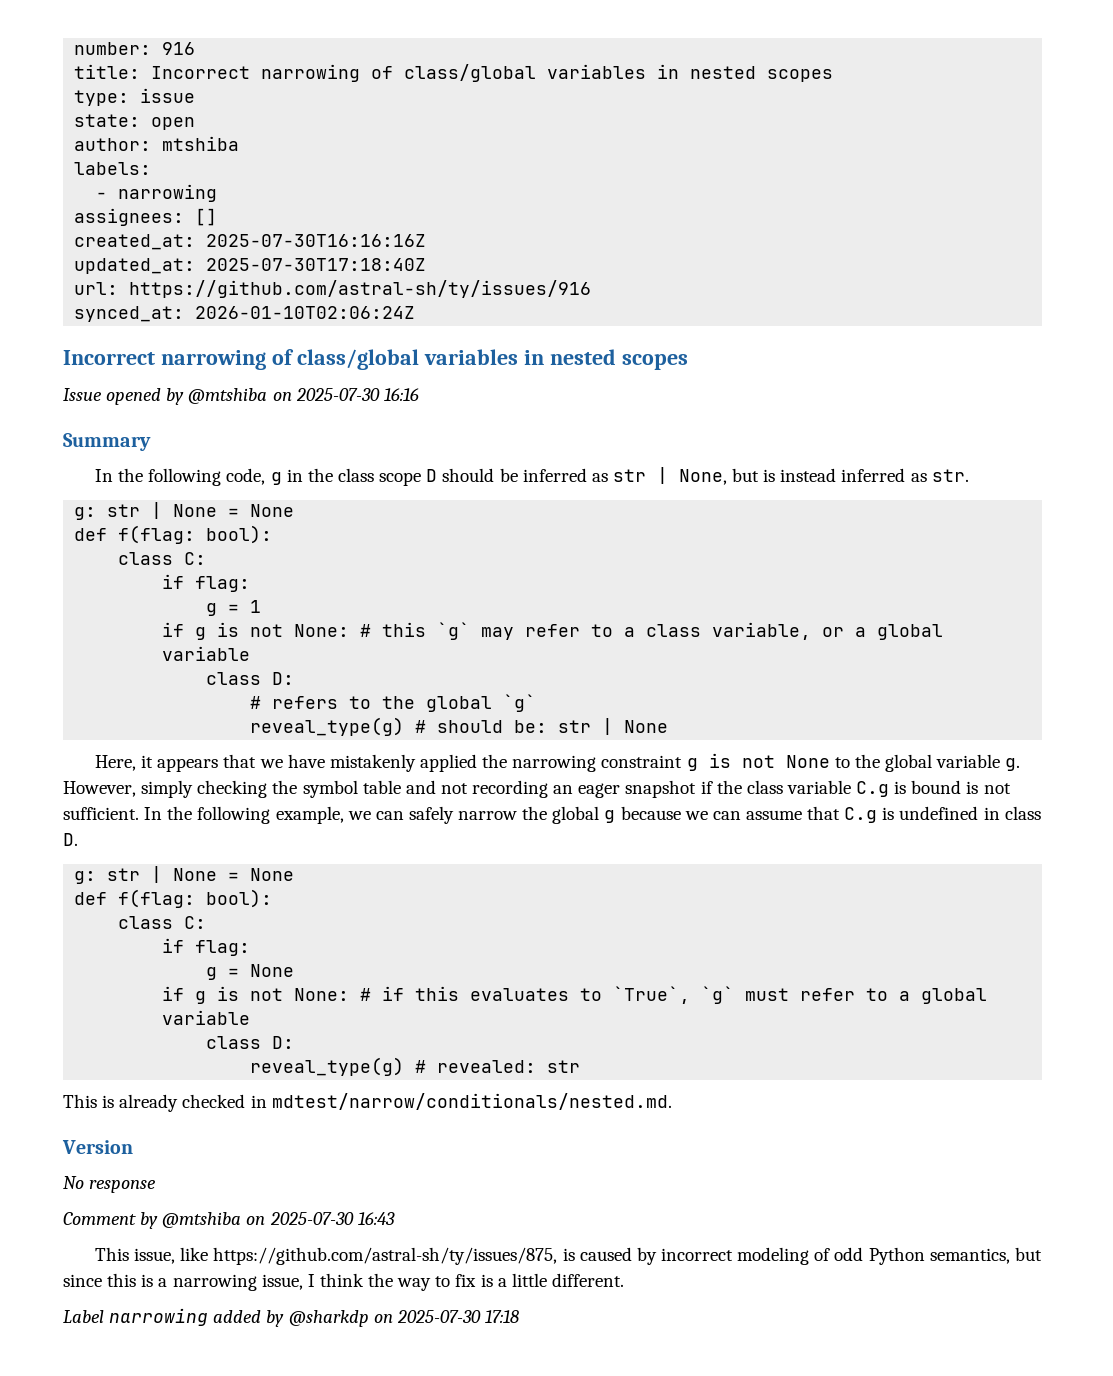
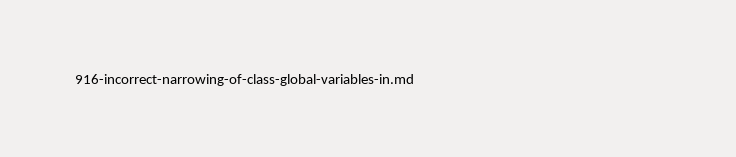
- number: 916
- title: Incorrect narrowing of class/global variables in nested scopes
- type: issue
- state: open
- author: mtshiba
- labels:
- - narrowing
- assignees: []
- created_at: 2025-07-30T16:16:16Z
- updated_at: 2025-07-30T17:18:40Z
- url: https://github.com/astral-sh/ty/issues/916
- synced_at: 2026-01-10T02:06:24Z
- Incorrect narrowing of class/global variables in nested scopes
- Issue opened by @mtshiba on 2025-07-30 16:16
- Summary
- In the following code, g in the class scope D should be inferred as str | None, but is instead inferred as str.
- g: str | None = None
- def f(flag: bool):
- class C:
- if flag:
- g = 1
- if g is not None: # this `g` may refer to a class variable, or a global variable
- class D:
- # refers to the global `g`
- reveal_type(g) # should be: str | None
- Here, it appears that we have mistakenly applied the narrowing constraint g is not None to the global variable g. However, simply checking the symbol table and not recording an eager snapshot if the class variable C.g is bound is not sufficient. In the following example, we can safely narrow the global g because we can assume that C.g is undefined in class D.
- g: str | None = None
- def f(flag: bool):
- class C:
- if flag:
- g = None
- if g is not None: # if this evaluates to `True`, `g` must refer to a global variable
- class D:
- reveal_type(g) # revealed: str
- This is already checked in mdtest/narrow/conditionals/nested.md.
- Version
- No response
- Comment by @mtshiba on 2025-07-30 16:43
- This issue, like https://github.com/astral-sh/ty/issues/875, is caused by incorrect modeling of odd Python semantics, but since this is a narrowing issue, I think the way to fix is a little different.
- Label narrowing added by @sharkdp on 2025-07-30 17:18
+ 916-incorrect-narrowing-of-class-global-variables-in.md

